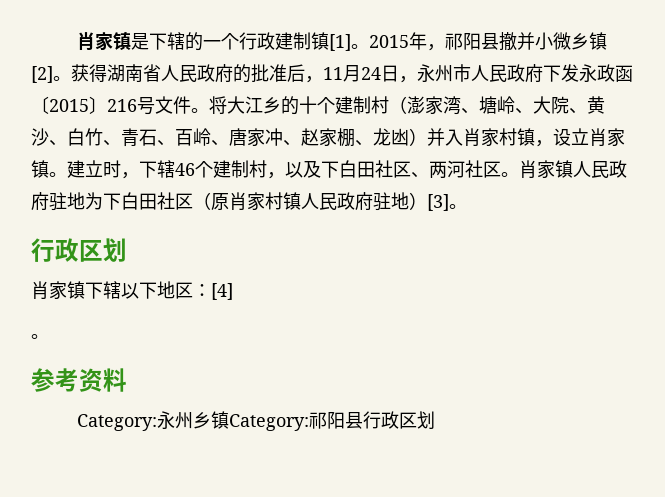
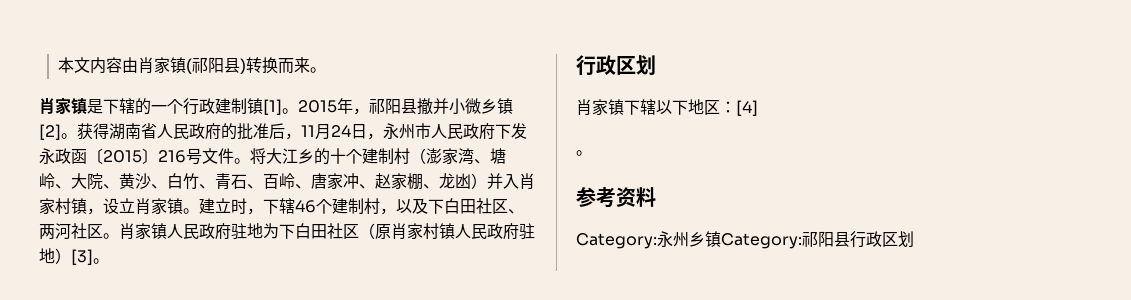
+ 本文内容由肖家镇(祁阳县)转换而来。

